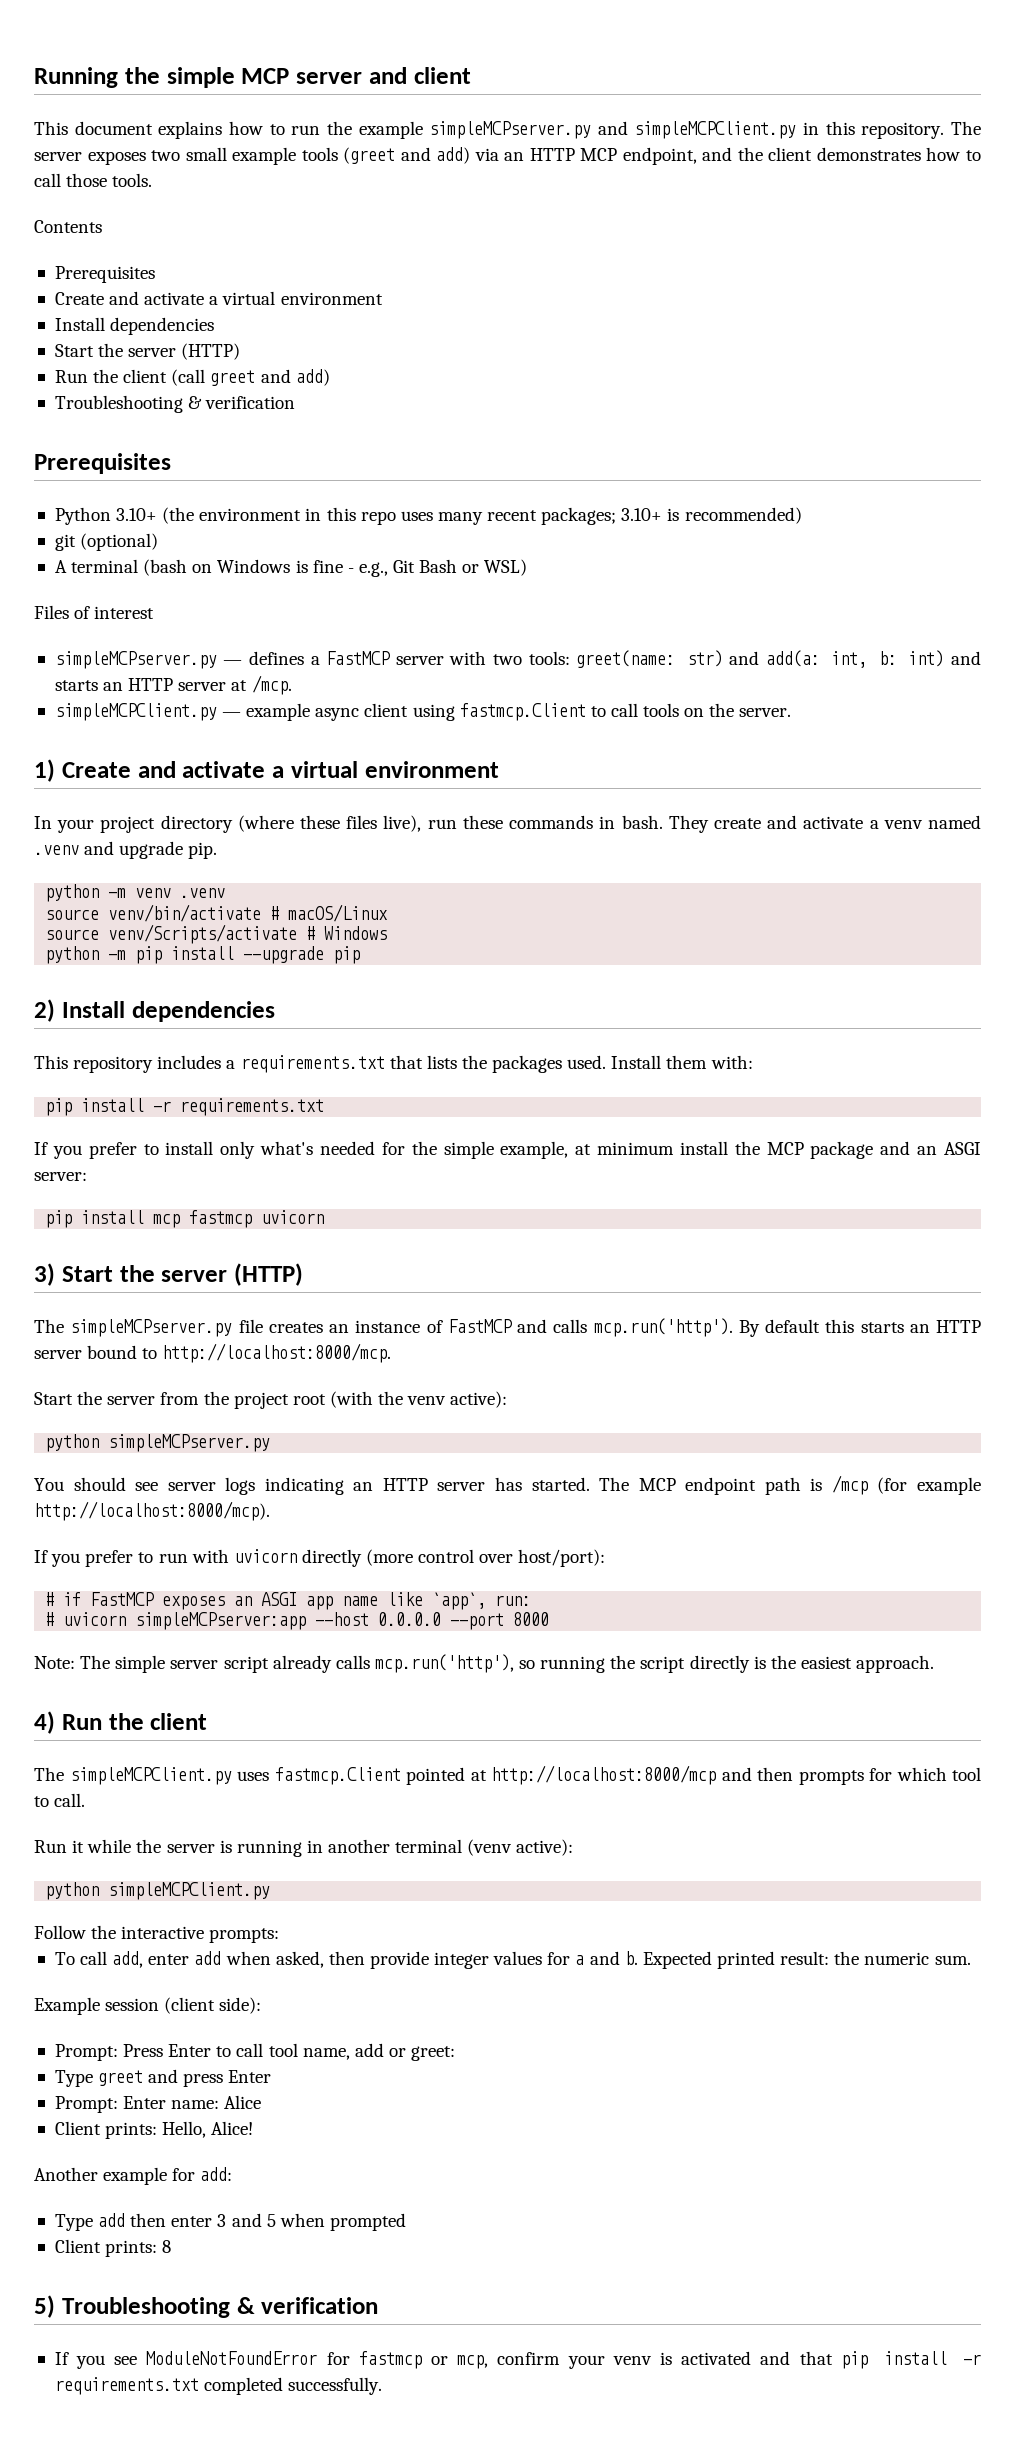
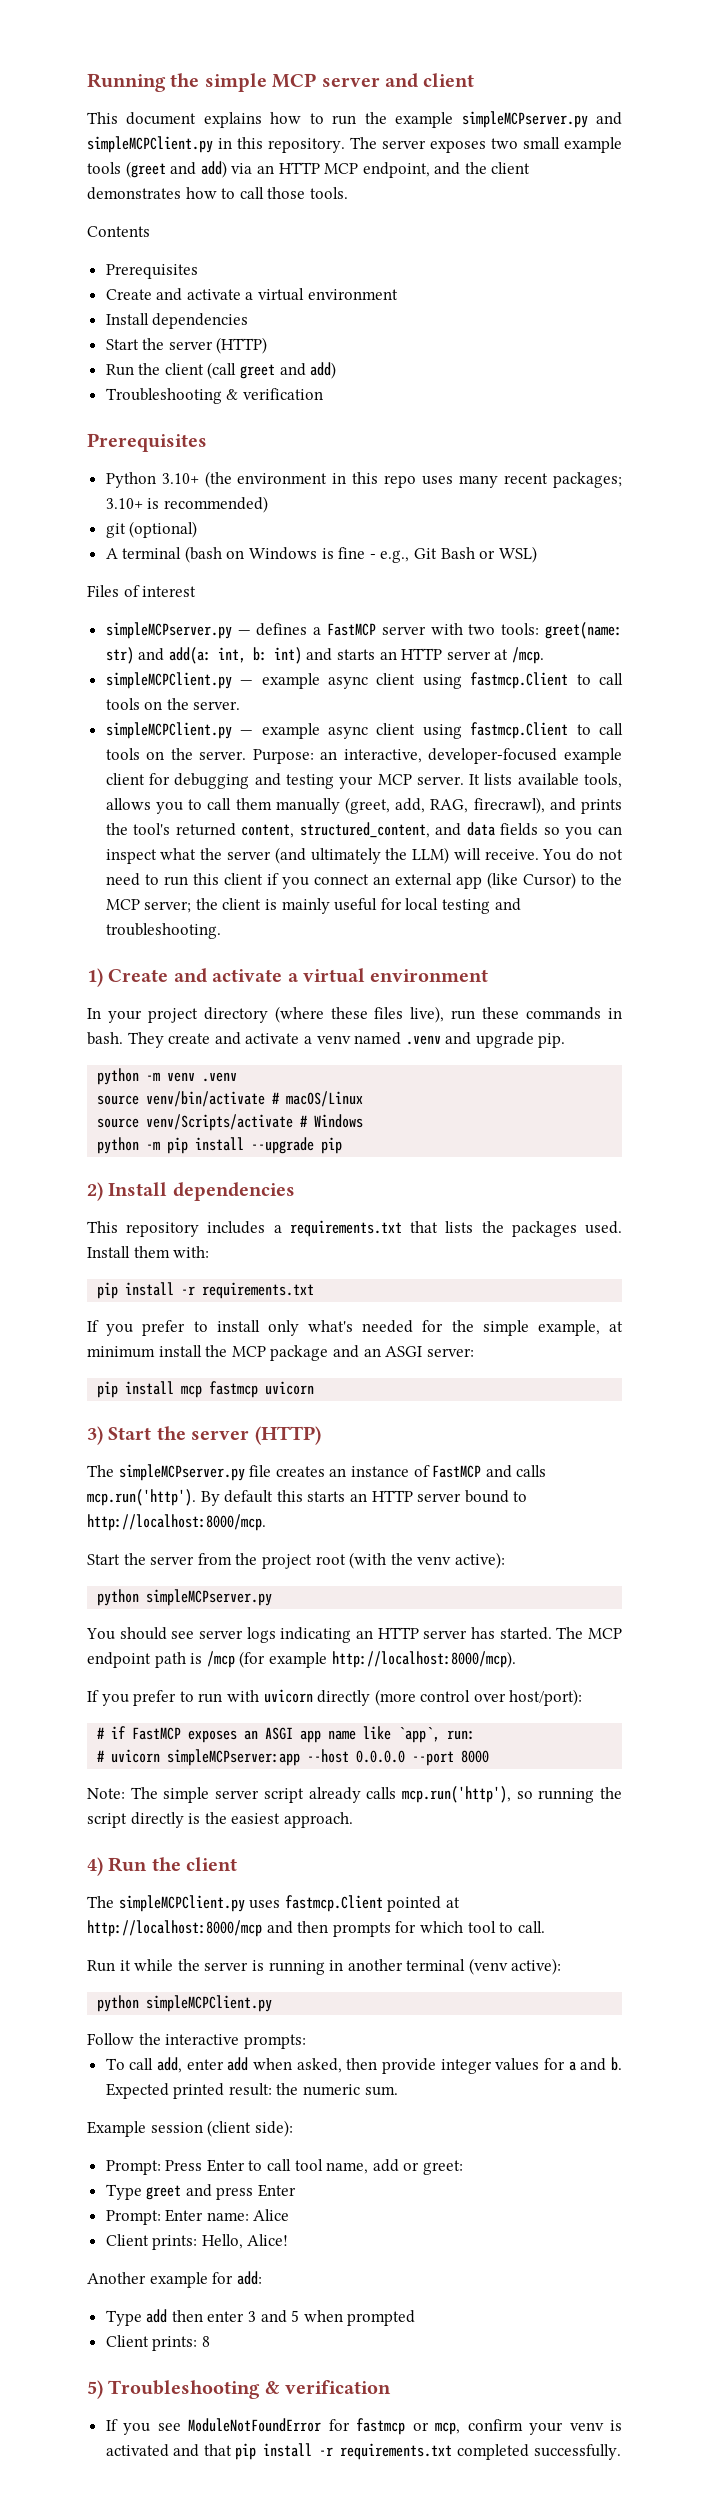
+ simpleMCPClient.py — example async client using fastmcp.Client to call tools on the server. Purpose: an interactive, developer-focused example client for debugging and testing your MCP server. It lists available tools, allows you to call them manually (greet, add, RAG, firecrawl), and prints the tool's returned content, structured_content, and data fields so you can inspect what the server (and ultimately the LLM) will receive. You do not need to run this client if you connect an external app (like Cursor) to the MCP server; the client is mainly useful for local testing and troubleshooting.

